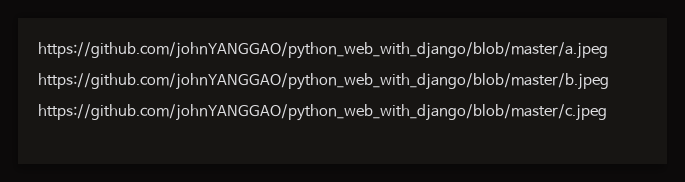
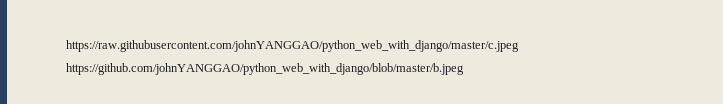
- https://github.com/johnYANGGAO/python_web_with_django/blob/master/a.jpeg
+ https://raw.githubusercontent.com/johnYANGGAO/python_web_with_django/master/c.jpeg
- https://github.com/johnYANGGAO/python_web_with_django/blob/master/c.jpeg

